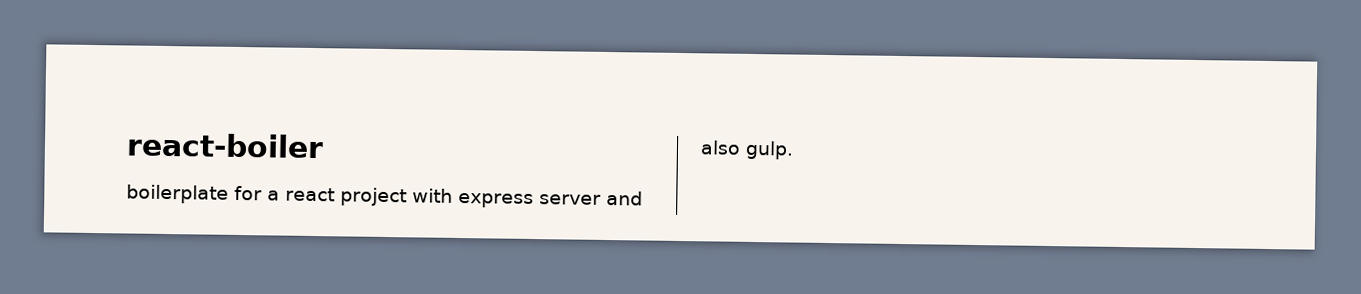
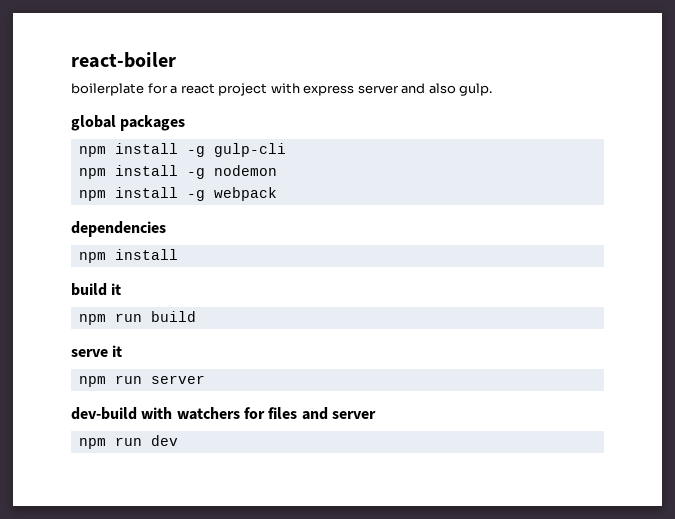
+ global packages
+ npm install -g gulp-cli
+ npm install -g nodemon
+ npm install -g webpack
+ dependencies
+ npm install
+ build it
+ npm run build
+ serve it
+ npm run server
+ dev-build with watchers for files and server
+ npm run dev

